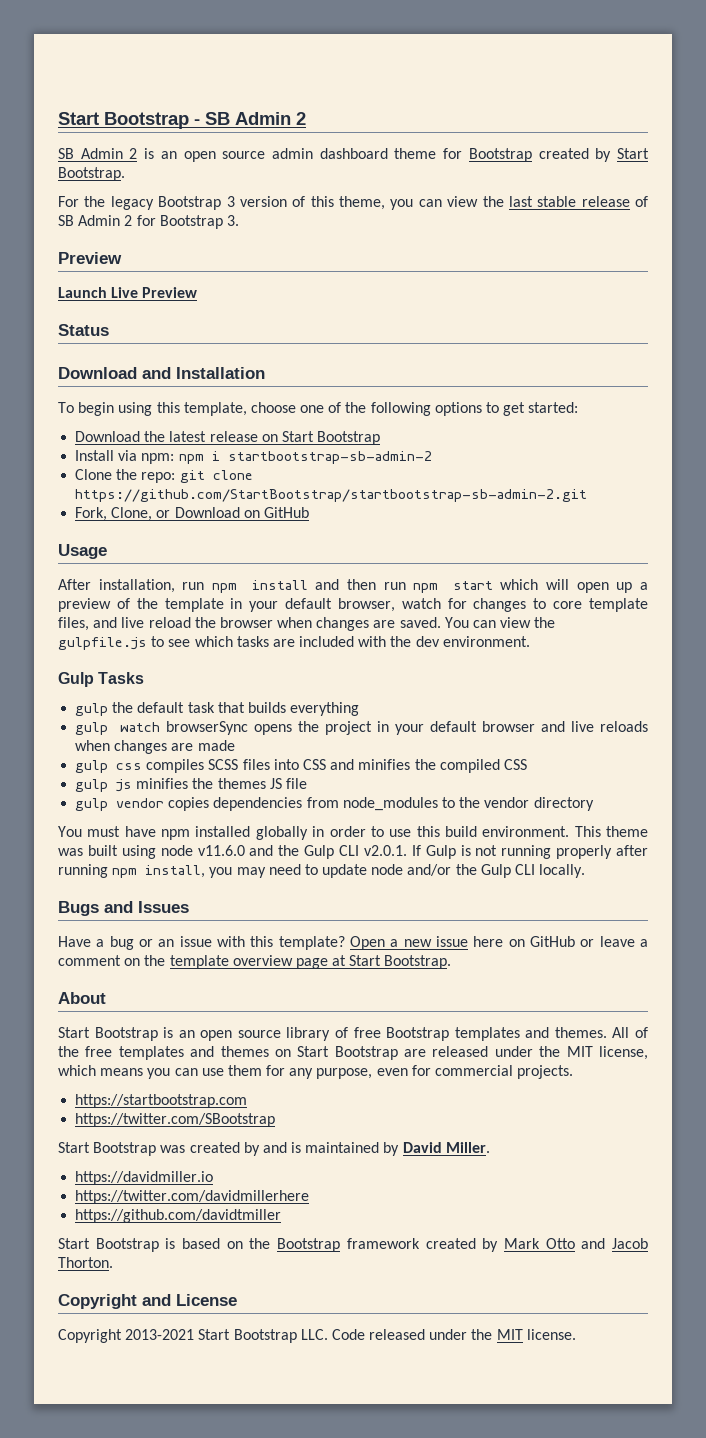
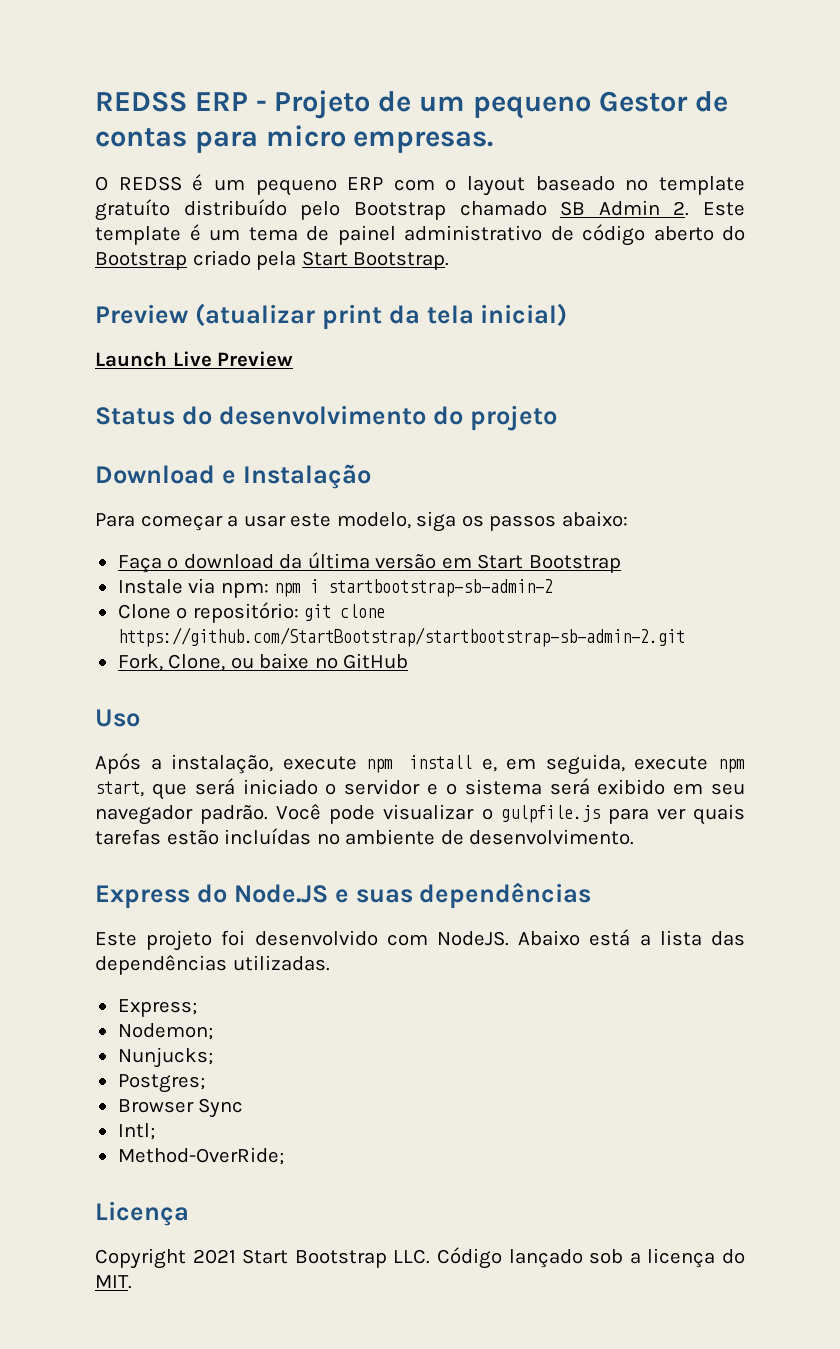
- Start Bootstrap - SB Admin 2
- SB Admin 2 is an open source admin dashboard theme for Bootstrap created by Start Bootstrap.
- For the legacy Bootstrap 3 version of this theme, you can view the last stable release of SB Admin 2 for Bootstrap 3.
- Preview
+ REDSS ERP - Projeto de um pequeno Gestor de contas para micro empresas.
+ O REDSS é um pequeno ERP com o layout baseado no template gratuíto distribuído pelo Bootstrap chamado SB Admin 2. Este template é um tema de painel administrativo de código aberto do Bootstrap criado pela Start Bootstrap.
+ Preview (atualizar print da tela inicial)
  Launch Live Preview
- Status
- Download and Installation
- To begin using this template, choose one of the following options to get started:
- Download the latest release on Start Bootstrap
+ Status do desenvolvimento do projeto
+ Download e Instalação
+ Para começar a usar este modelo, siga os passos abaixo:
+ Faça o download da última versão em Start Bootstrap
- Install via npm: npm i startbootstrap-sb-admin-2
+ Instale via npm: npm i startbootstrap-sb-admin-2
- Clone the repo: git clone https://github.com/StartBootstrap/startbootstrap-sb-admin-2.git
+ Clone o repositório: git clone https://github.com/StartBootstrap/startbootstrap-sb-admin-2.git
- Fork, Clone, or Download on GitHub
- Usage
- After installation, run npm install and then run npm start which will open up a preview of the template in your default browser, watch for changes to core template files, and live reload the browser when changes are saved. You can view the gulpfile.js to see which tasks are included with the dev environment.
- Gulp Tasks
- gulp the default task that builds everything
- gulp watch browserSync opens the project in your default browser and live reloads when changes are made
- gulp css compiles SCSS files into CSS and minifies the compiled CSS
- gulp js minifies the themes JS file
- gulp vendor copies dependencies from node_modules to the vendor directory
- You must have npm installed globally in order to use this build environment. This theme was built using node v11.6.0 and the Gulp CLI v2.0.1. If Gulp is not running properly after running npm install, you may need to update node and/or the Gulp CLI locally.
- Bugs and Issues
- Have a bug or an issue with this template? Open a new issue here on GitHub or leave a comment on the template overview page at Start Bootstrap.
- About
- Start Bootstrap is an open source library of free Bootstrap templates and themes. All of the free templates and themes on Start Bootstrap are released under the MIT license, which means you can use them for any purpose, even for commercial projects.
- https://startbootstrap.com
- https://twitter.com/SBootstrap
- Start Bootstrap was created by and is maintained by David Miller.
- https://davidmiller.io
- https://twitter.com/davidmillerhere
- https://github.com/davidtmiller
- Start Bootstrap is based on the Bootstrap framework created by Mark Otto and Jacob Thorton.
- Copyright and License
- Copyright 2013-2021 Start Bootstrap LLC. Code released under the MIT license.
+ Fork, Clone, ou baixe no GitHub
+ Uso
+ Após a instalação, execute npm install e, em seguida, execute npm start, que será iniciado o servidor e o sistema será exibido em seu navegador padrão. Você pode visualizar o gulpfile.js para ver quais tarefas estão incluídas no ambiente de desenvolvimento.
+ Express do Node.JS e suas dependências
+ Este projeto foi desenvolvido com NodeJS. Abaixo está a lista das dependências utilizadas.
+ Express;
+ Nodemon;
+ Nunjucks;
+ Postgres;
+ Browser Sync
+ Intl;
+ Method-OverRide;
+ Licença
+ Copyright 2021 Start Bootstrap LLC. Código lançado sob a licença do MIT.

